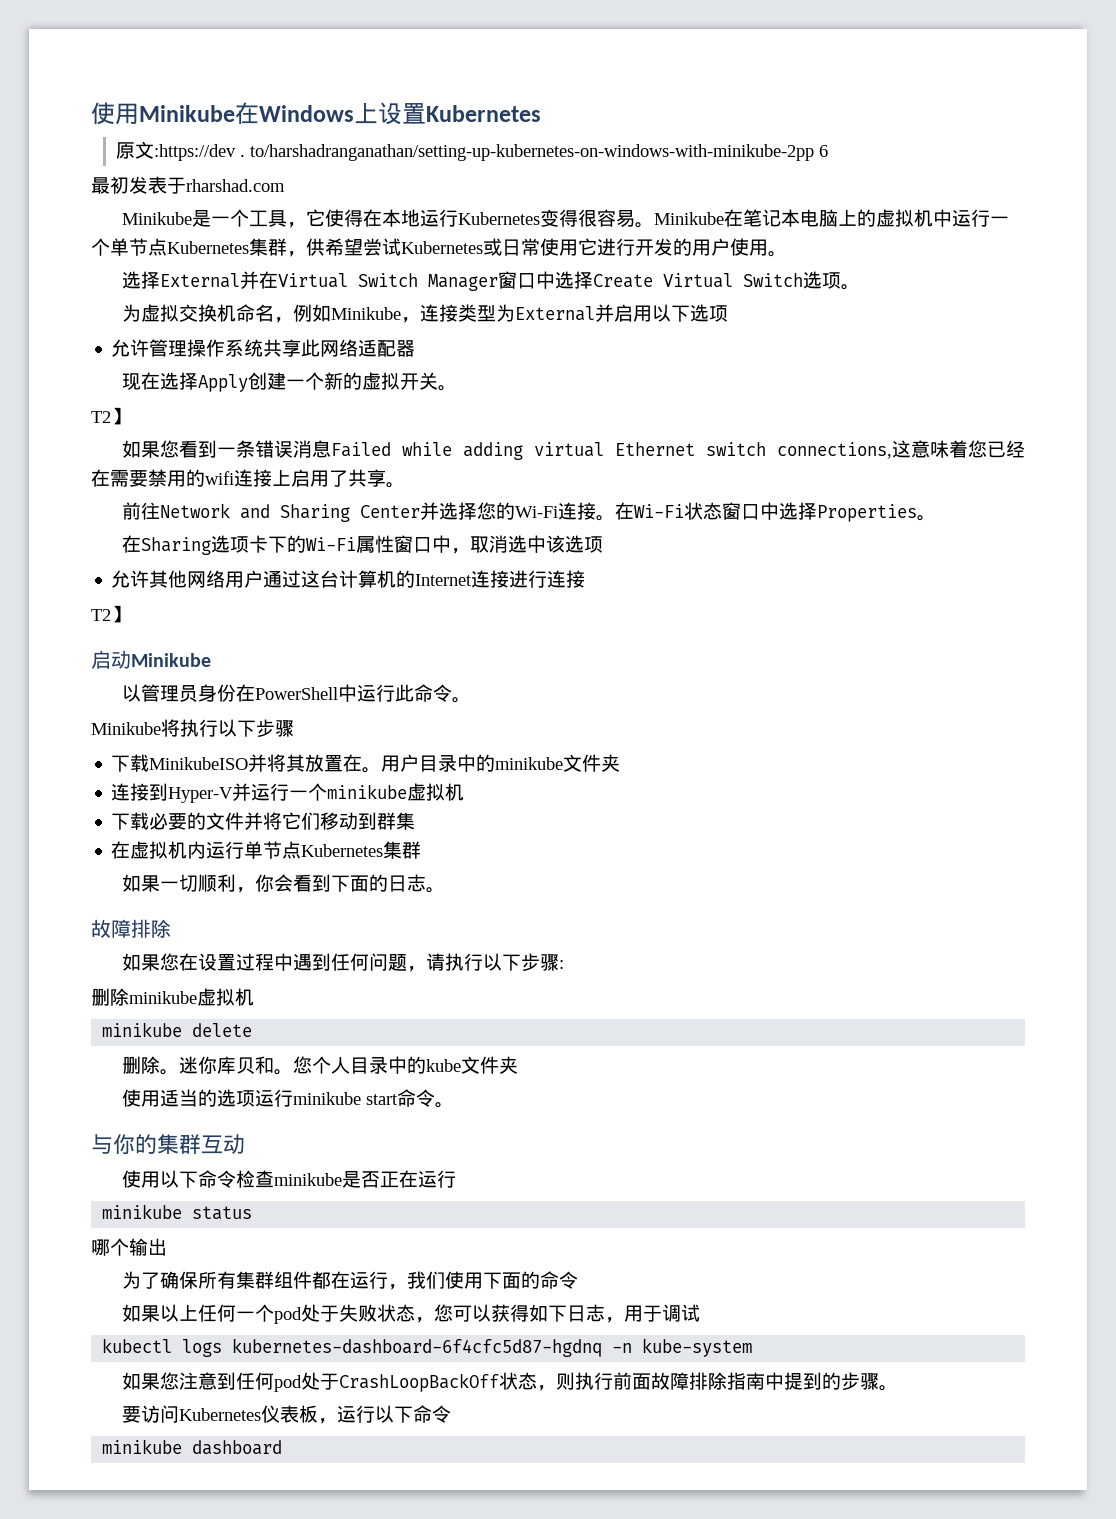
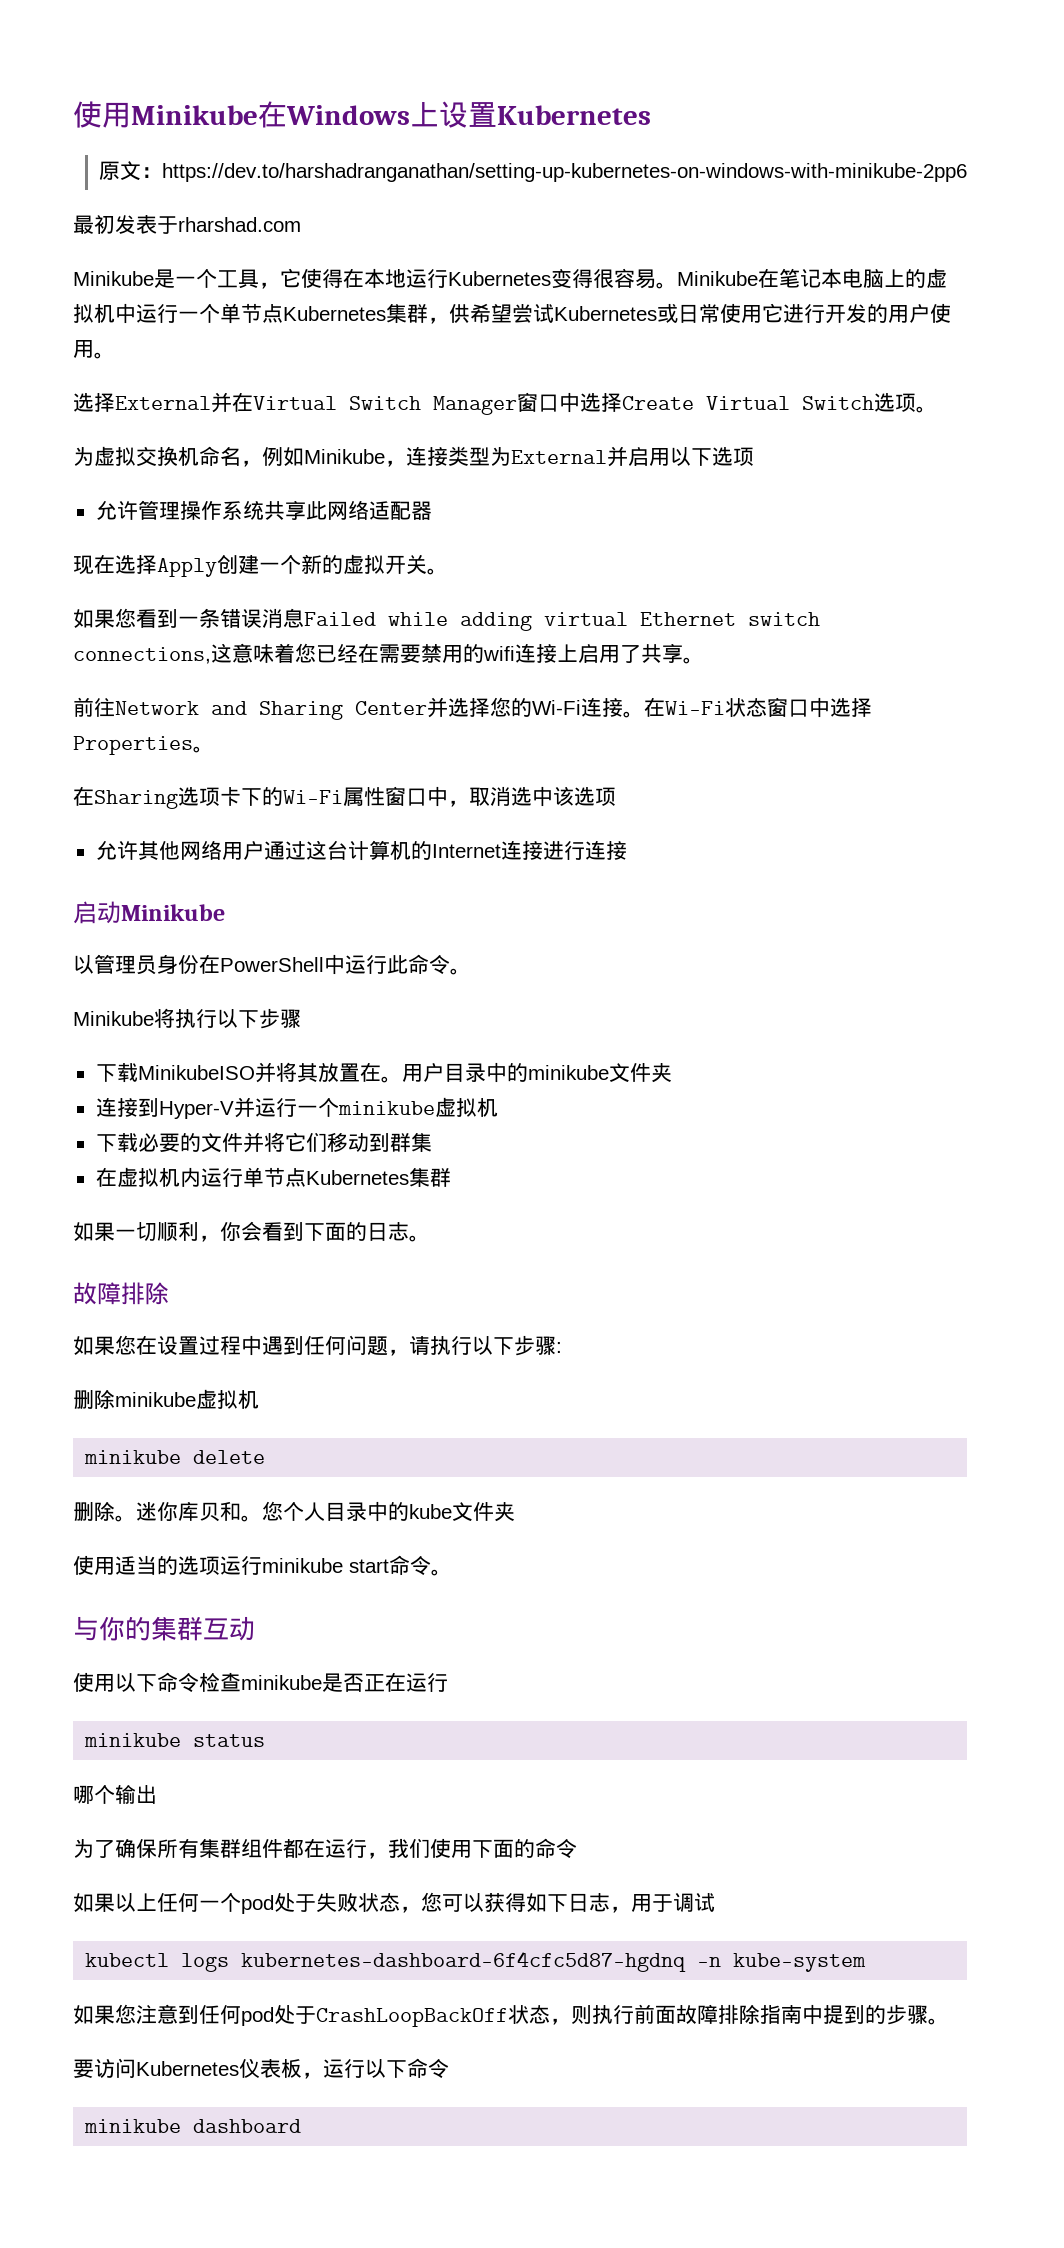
- 原文:https://dev . to/harshadranganathan/setting-up-kubernetes-on-windows-with-minikube-2pp 6
+ 原文：https://dev.to/harshadranganathan/setting-up-kubernetes-on-windows-with-minikube-2pp6
  现在选择Apply创建一个新的虚拟开关。
- T2】
  允许其他网络用户通过这台计算机的Internet连接进行连接
- T2】

